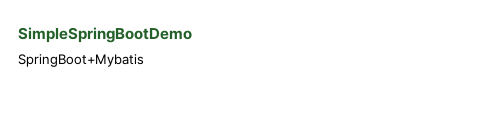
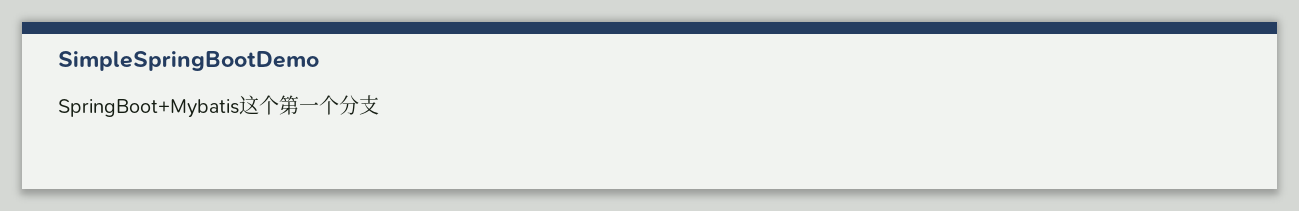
- SpringBoot+Mybatis
+ SpringBoot+Mybatis这个第一个分支

